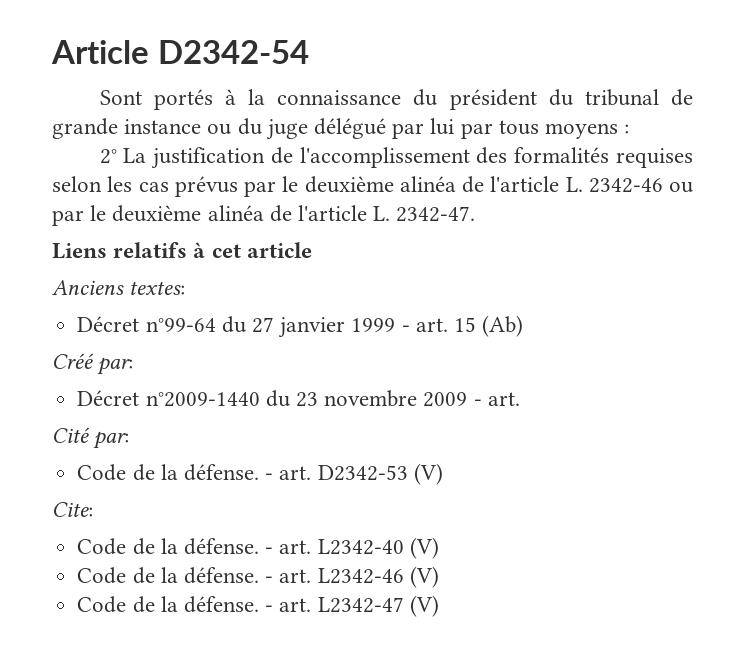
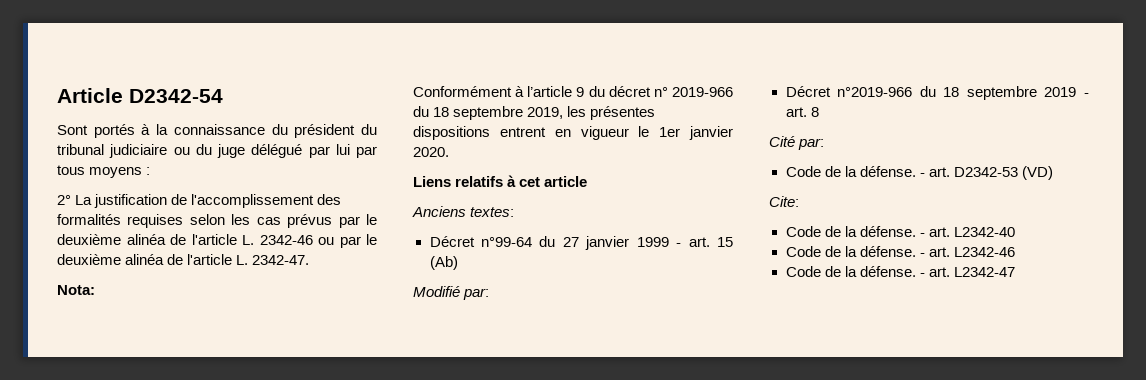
- Sont portés à la connaissance du président du tribunal de grande instance ou du juge délégué par lui par tous moyens :
+ Sont portés à la connaissance du président du tribunal judiciaire ou du juge délégué par lui par tous moyens :
+ Nota:
+ Conformément à l’article 9 du décret n° 2019-966 du 18 septembre 2019, les présentes dispositions entrent en vigueur le 1er janvier 2020.
- Créé par:
+ Modifié par:
- Décret n°2009-1440 du 23 novembre 2009 - art.
+ Décret n°2019-966 du 18 septembre 2019 - art. 8
- - art. D2342-53 (V)
+ - art. D2342-53 (VD)
- - art. L2342-40 (V)
+ - art. L2342-40
- - art. L2342-46 (V)
+ - art. L2342-46
- - art. L2342-47 (V)
+ - art. L2342-47

